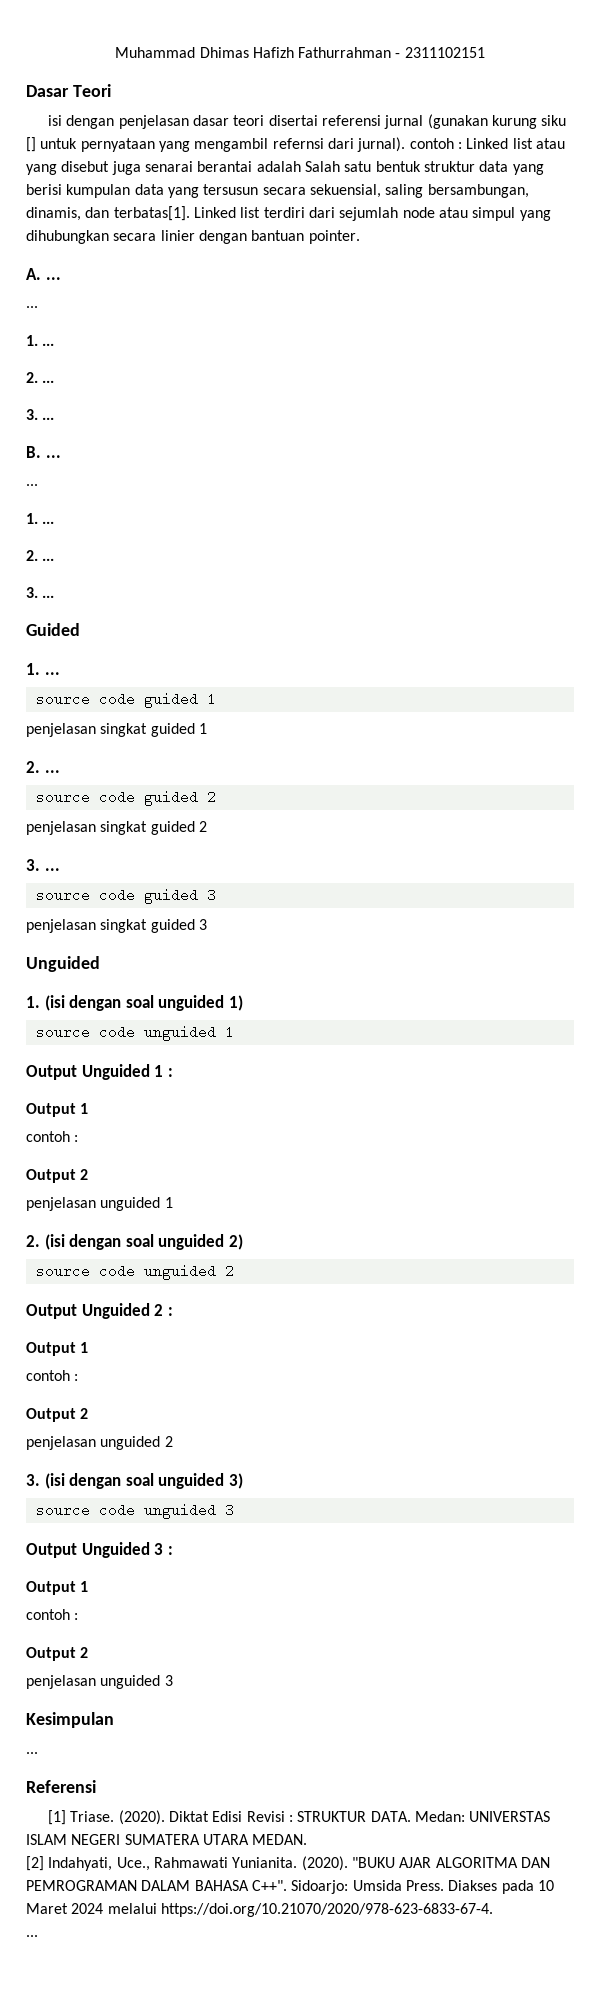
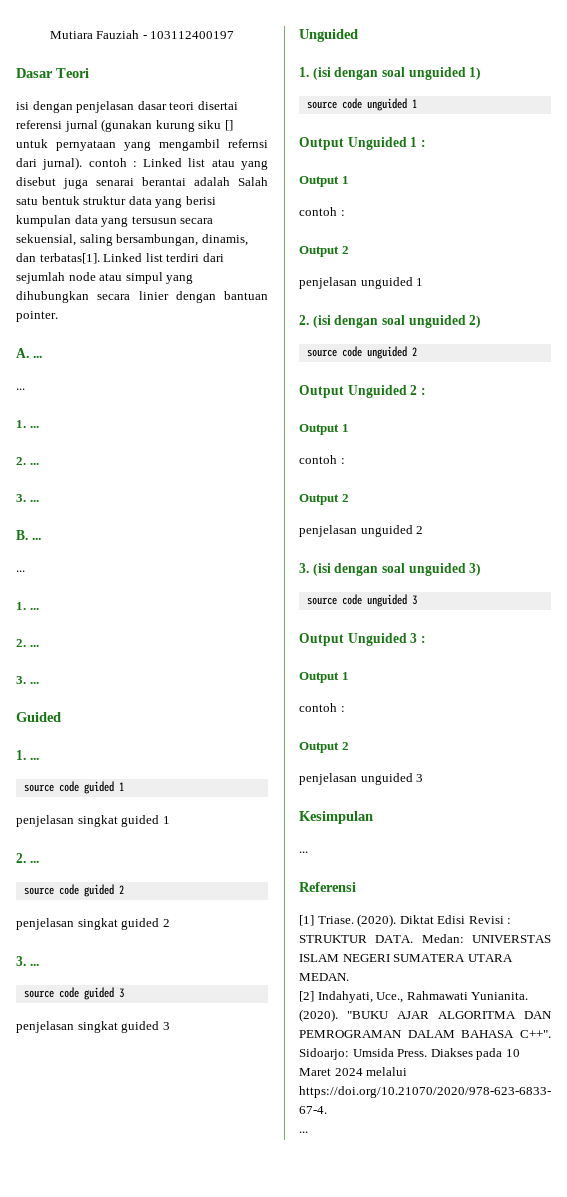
- Muhammad Dhimas Hafizh Fathurrahman - 2311102151
+ Mutiara Fauziah - 103112400197

